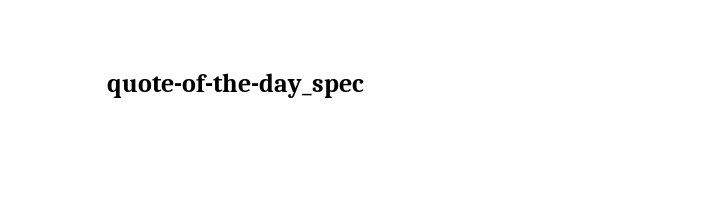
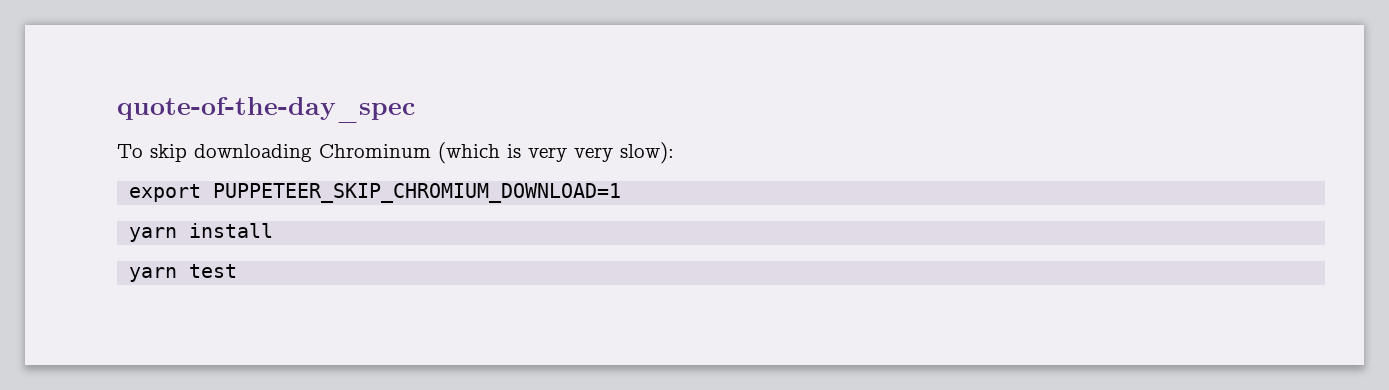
+ To skip downloading Chrominum (which is very very slow):
+ export PUPPETEER_SKIP_CHROMIUM_DOWNLOAD=1
+ yarn install
+ yarn test

